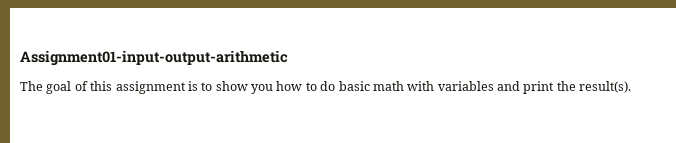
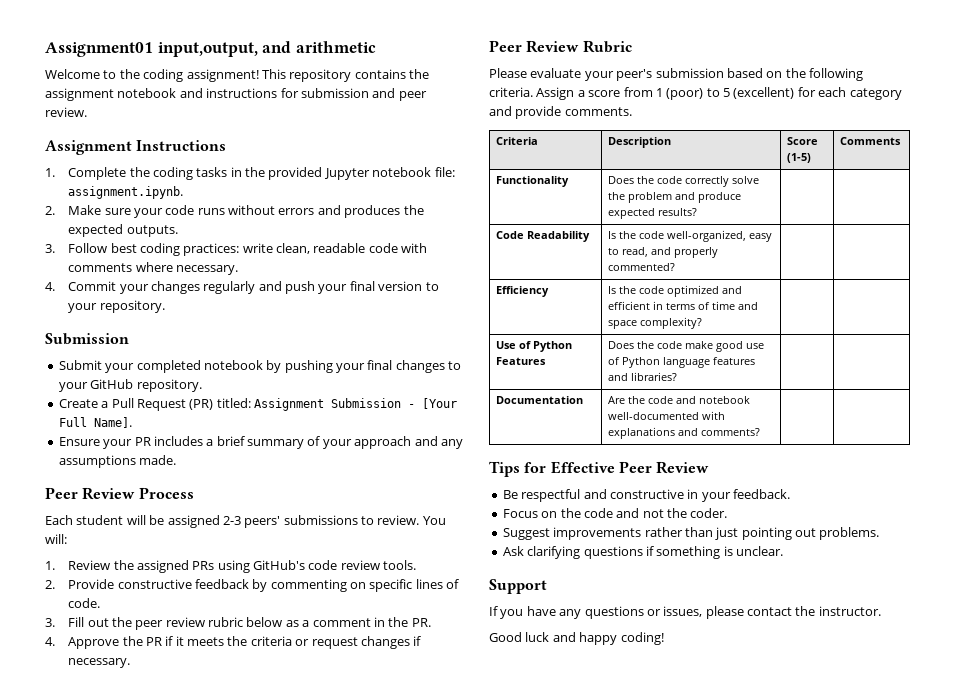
- Assignment01-input-output-arithmetic
- The goal of this assignment is to show you how to do basic math with variables and print the result(s).
+ Assignment01 input,output, and arithmetic
+ Welcome to the coding assignment! This repository contains the assignment notebook and instructions for submission and peer review.
+ Assignment Instructions
+ 1. Complete the coding tasks in the provided Jupyter notebook file: assignment.ipynb.
+ 2. Make sure your code runs without errors and produces the expected outputs.
+ 3. Follow best coding practices: write clean, readable code with comments where necessary.
+ 4. Commit your changes regularly and push your final version to your repository.
+ Submission
+ Submit your completed notebook by pushing your final changes to your GitHub repository.
+ Create a Pull Request (PR) titled: Assignment Submission - [Your Full Name].
+ Ensure your PR includes a brief summary of your approach and any assumptions made.
+ Peer Review Process
+ Each student will be assigned 2-3 peers' submissions to review. You will:
+ 1. Review the assigned PRs using GitHub's code review tools.
+ 2. Provide constructive feedback by commenting on specific lines of code.
+ 3. Fill out the peer review rubric below as a comment in the PR.
+ 4. Approve the PR if it meets the criteria or request changes if necessary.
+ Peer Review Rubric
+ Please evaluate your peer's submission based on the following criteria. Assign a score from 1 (poor) to 5 (excellent) for each category and provide comments.
+ Criteria | Description | Score (1-5) | Comments
+ Functionality | Does the code correctly solve the problem and produce expected results? | |
+ Code Readability | Is the code well-organized, easy to read, and properly commented? | |
+ Efficiency | Is the code optimized and efficient in terms of time and space complexity? | |
+ Use of Python Features | Does the code make good use of Python language features and libraries? | |
+ Documentation | Are the code and notebook well-documented with explanations and comments? | |
+ Tips for Effective Peer Review
+ Be respectful and constructive in your feedback.
+ Focus on the code and not the coder.
+ Suggest improvements rather than just pointing out problems.
+ Ask clarifying questions if something is unclear.
+ Support
+ If you have any questions or issues, please contact the instructor.
+ Good luck and happy coding!

